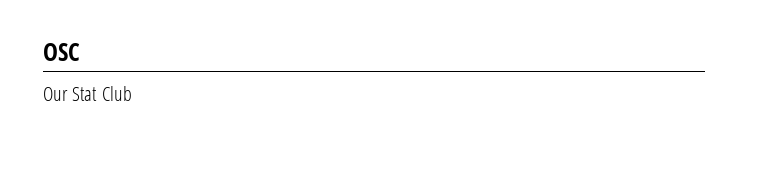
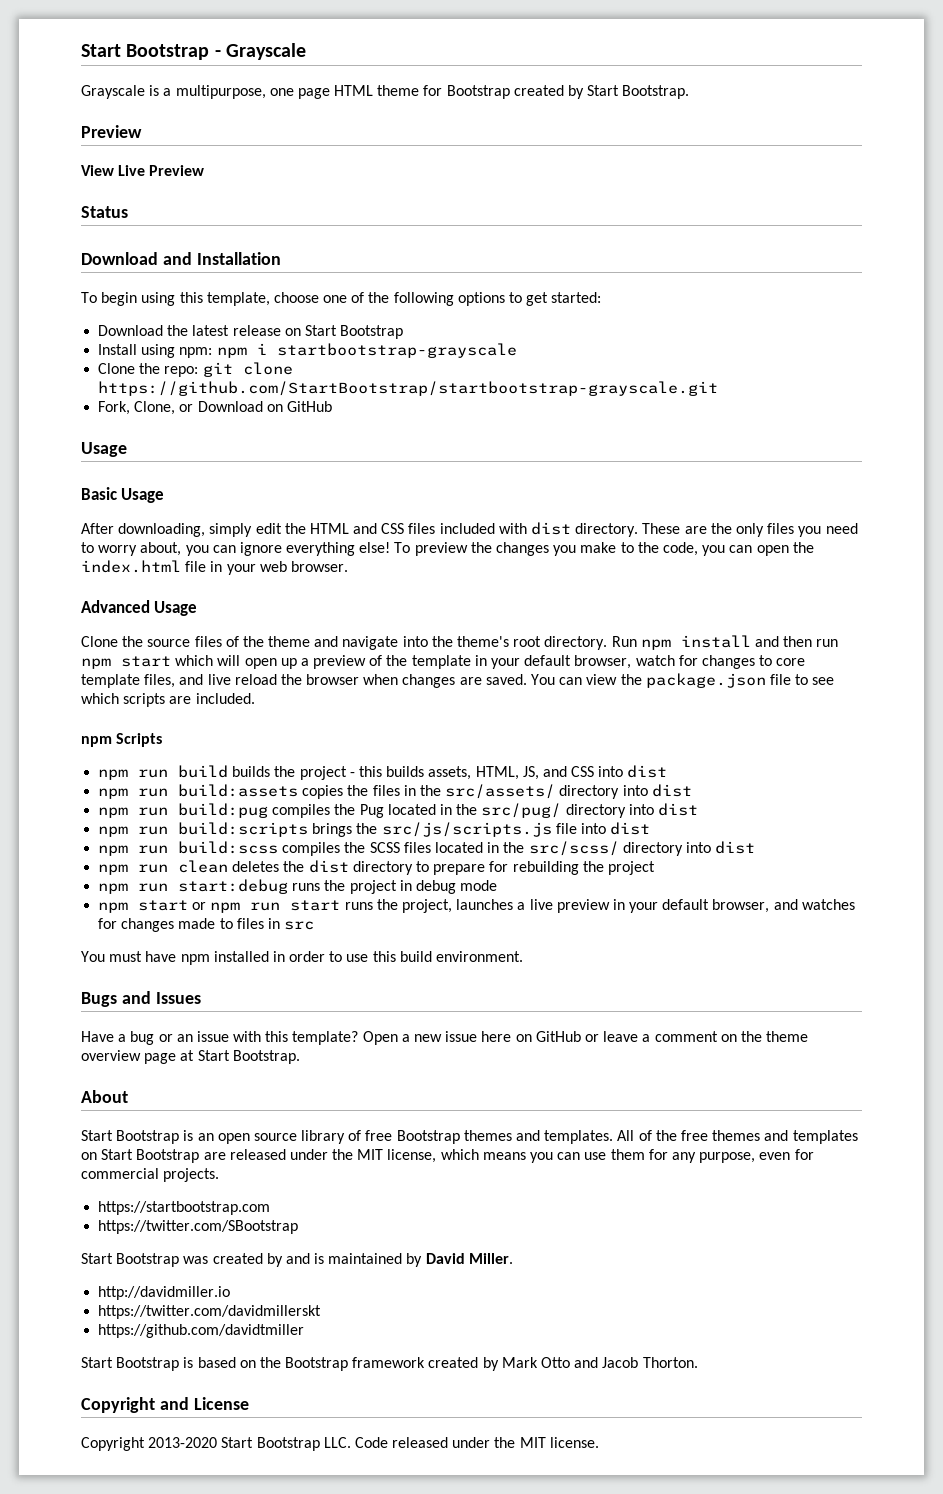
- OSC
- Our Stat Club
+ Start Bootstrap - Grayscale
+ Grayscale is a multipurpose, one page HTML theme for Bootstrap created by Start Bootstrap.
+ Preview
+ View Live Preview
+ Status
+ Download and Installation
+ To begin using this template, choose one of the following options to get started:
+ Download the latest release on Start Bootstrap
+ Install using npm: npm i startbootstrap-grayscale
+ Clone the repo: git clone https://github.com/StartBootstrap/startbootstrap-grayscale.git
+ Fork, Clone, or Download on GitHub
+ Usage
+ Basic Usage
+ After downloading, simply edit the HTML and CSS files included with dist directory. These are the only files you need to worry about, you can ignore everything else! To preview the changes you make to the code, you can open the index.html file in your web browser.
+ Advanced Usage
+ Clone the source files of the theme and navigate into the theme's root directory. Run npm install and then run npm start which will open up a preview of the template in your default browser, watch for changes to core template files, and live reload the browser when changes are saved. You can view the package.json file to see which scripts are included.
+ npm Scripts
+ npm run build builds the project - this builds assets, HTML, JS, and CSS into dist
+ npm run build:assets copies the files in the src/assets/ directory into dist
+ npm run build:pug compiles the Pug located in the src/pug/ directory into dist
+ npm run build:scripts brings the src/js/scripts.js file into dist
+ npm run build:scss compiles the SCSS files located in the src/scss/ directory into dist
+ npm run clean deletes the dist directory to prepare for rebuilding the project
+ npm run start:debug runs the project in debug mode
+ npm start or npm run start runs the project, launches a live preview in your default browser, and watches for changes made to files in src
+ You must have npm installed in order to use this build environment.
+ Bugs and Issues
+ Have a bug or an issue with this template? Open a new issue here on GitHub or leave a comment on the theme overview page at Start Bootstrap.
+ About
+ Start Bootstrap is an open source library of free Bootstrap themes and templates. All of the free themes and templates on Start Bootstrap are released under the MIT license, which means you can use them for any purpose, even for commercial projects.
+ https://startbootstrap.com
+ https://twitter.com/SBootstrap
+ Start Bootstrap was created by and is maintained by David Miller.
+ http://davidmiller.io
+ https://twitter.com/davidmillerskt
+ https://github.com/davidtmiller
+ Start Bootstrap is based on the Bootstrap framework created by Mark Otto and Jacob Thorton.
+ Copyright and License
+ Copyright 2013-2020 Start Bootstrap LLC. Code released under the MIT license.

